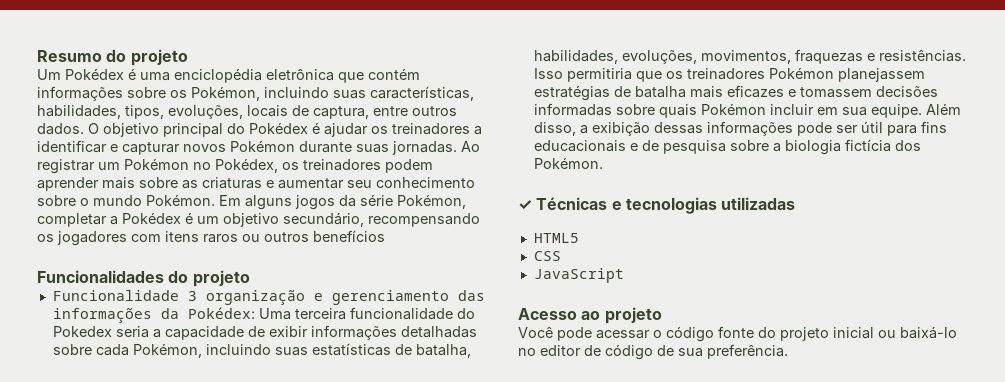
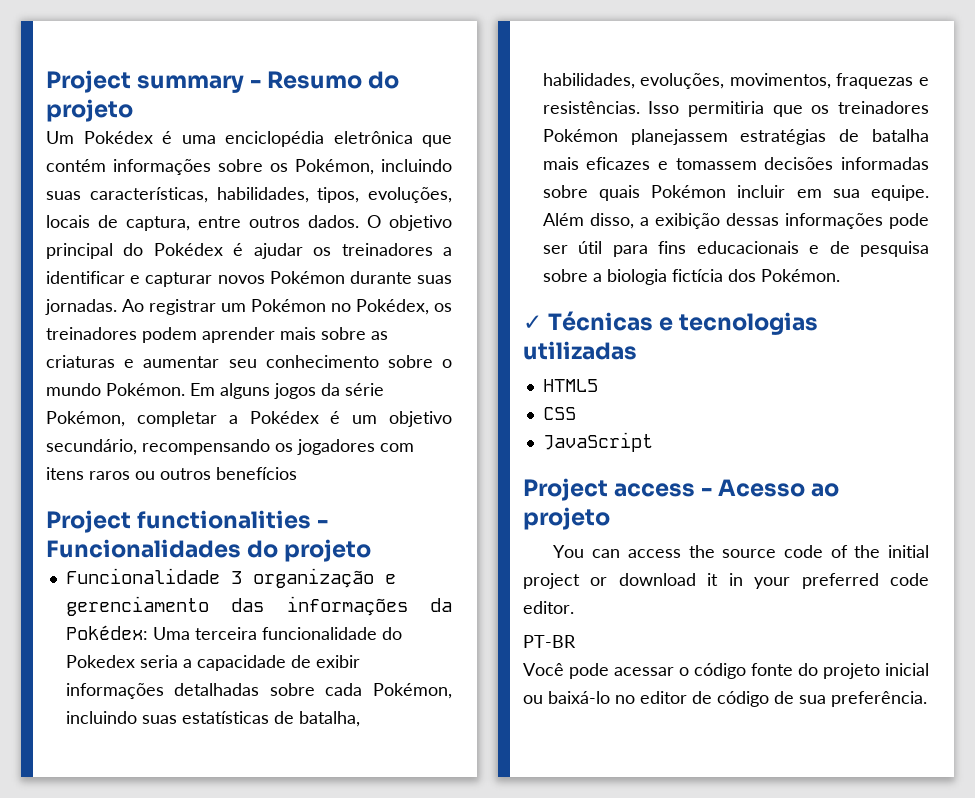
- Resumo do projeto
+ Project summary - Resumo do projeto
- Funcionalidades do projeto
+ Project functionalities - Funcionalidades do projeto
- Acesso ao projeto
+ Project access - Acesso ao projeto
+ You can access the source code of the initial project or download it in your preferred code editor.
+ PT-BR

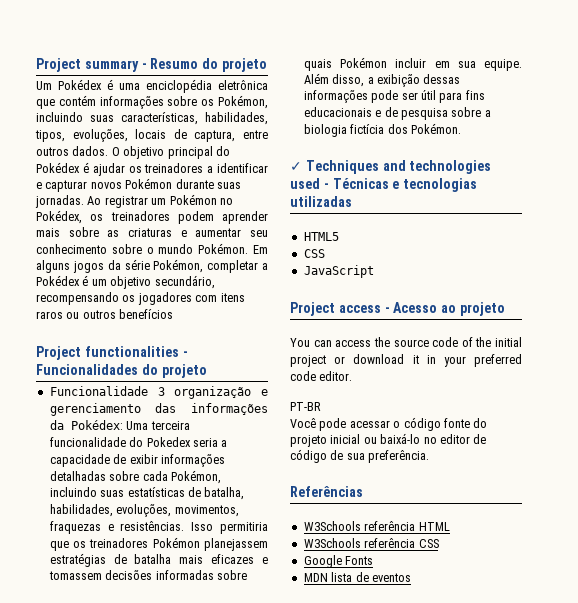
- ✓ Técnicas e tecnologias utilizadas
+ ✓ Techniques and technologies used - Técnicas e tecnologias utilizadas
+ Referências
+ W3Schools referência HTML
+ W3Schools referência CSS
+ Google Fonts
+ MDN lista de eventos

